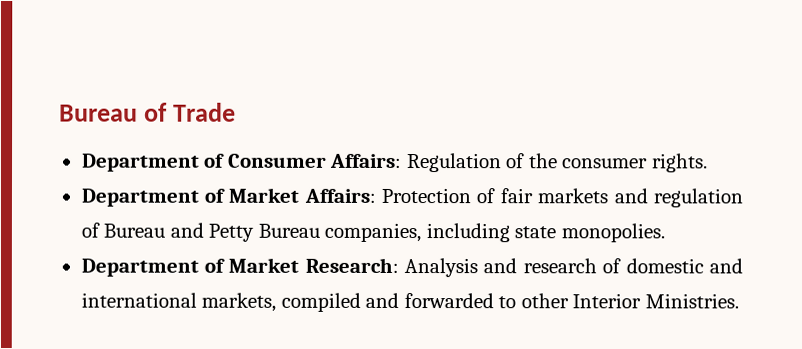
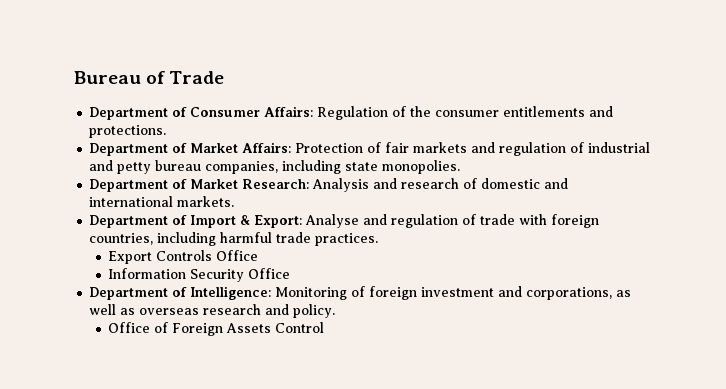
- Department of Consumer Affairs: Regulation of the consumer rights.
+ Department of Consumer Affairs: Regulation of the consumer entitlements and protections.
- Department of Market Affairs: Protection of fair markets and regulation of Bureau and Petty Bureau companies, including state monopolies.
+ Department of Market Affairs: Protection of fair markets and regulation of industrial and petty bureau companies, including state monopolies.
- Department of Market Research: Analysis and research of domestic and international markets, compiled and forwarded to other Interior Ministries.
+ Department of Market Research: Analysis and research of domestic and international markets.
+ Department of Import & Export: Analyse and regulation of trade with foreign countries, including harmful trade practices.
+ Export Controls Office
+ Information Security Office
+ Department of Intelligence: Monitoring of foreign investment and corporations, as well as overseas research and policy.
+ Office of Foreign Assets Control

